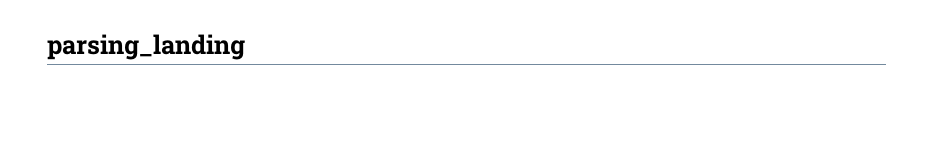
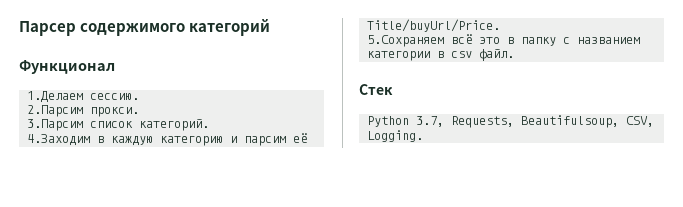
- parsing_landing
+ Парсер содержимого категорий
+ Функционал
+ 1.Делаем сессию.
+ 2.Парсим прокси.
+ 3.Парсим список категорий.
+ 4.Заходим в каждую категорию и парсим её Title/buyUrl/Price.
+ 5.Сохраняем всё это в папку с названием категории в csv файл.
+ Стек
+ Python 3.7, Requests, Beautifulsoup, СSV, Logging.

